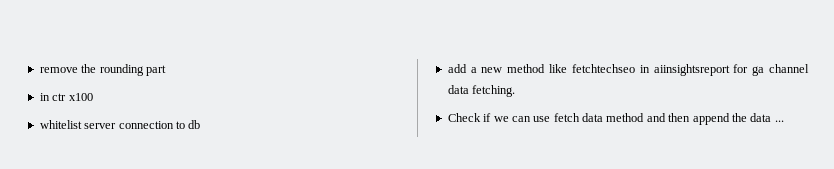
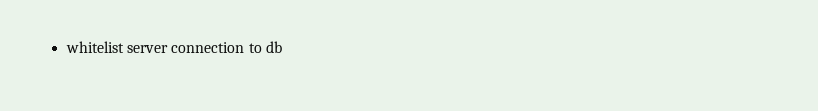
- remove the rounding part
- in ctr x100
- add a new method like fetchtechseo in aiinsightsreport for ga channel data fetching.
- Check if we can use fetch data method and then append the data ...

